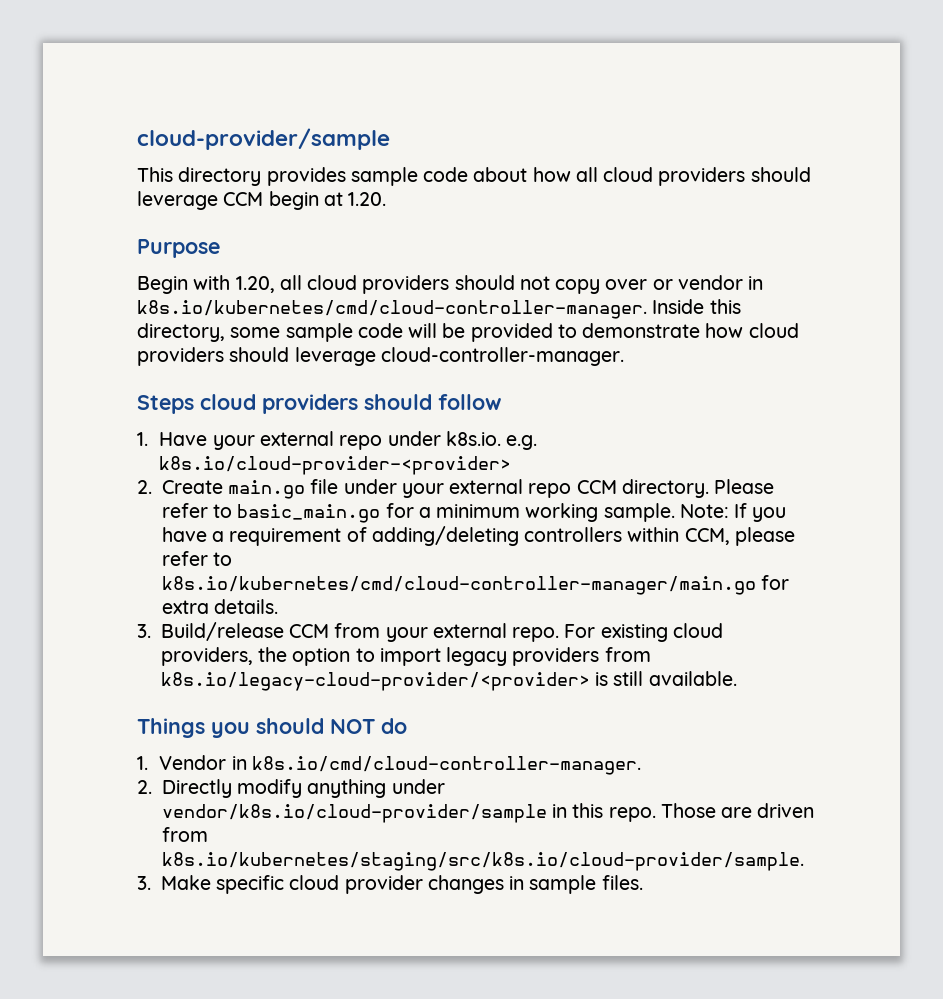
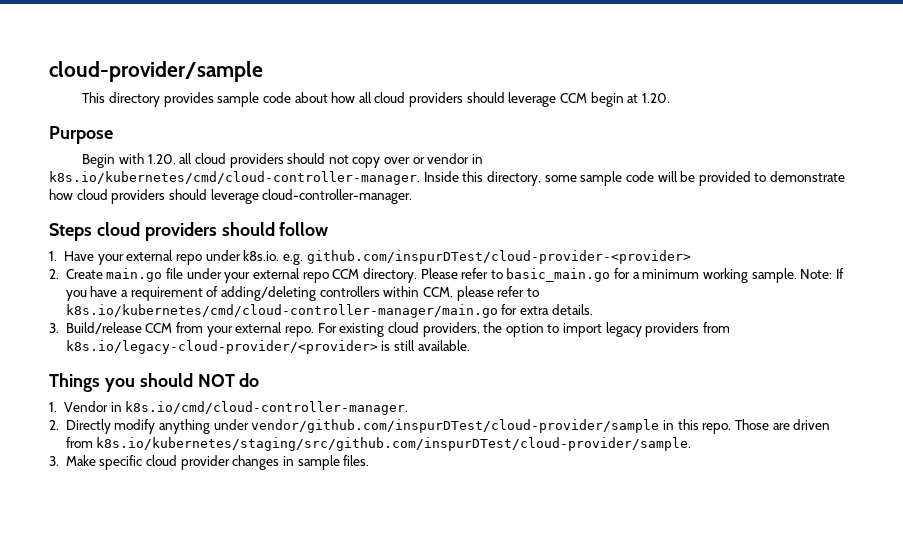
- 1. Have your external repo under k8s.io. e.g. k8s.io/cloud-provider-<provider>
+ 1. Have your external repo under k8s.io. e.g. github.com/inspurDTest/cloud-provider-<provider>
- 2. Directly modify anything under vendor/k8s.io/cloud-provider/sample in this repo.
+ 2. Directly modify anything under vendor/github.com/inspurDTest/cloud-provider/sample in this repo.
- Those are driven from k8s.io/kubernetes/staging/src/k8s.io/cloud-provider/sample.
+ Those are driven from k8s.io/kubernetes/staging/src/github.com/inspurDTest/cloud-provider/sample.

